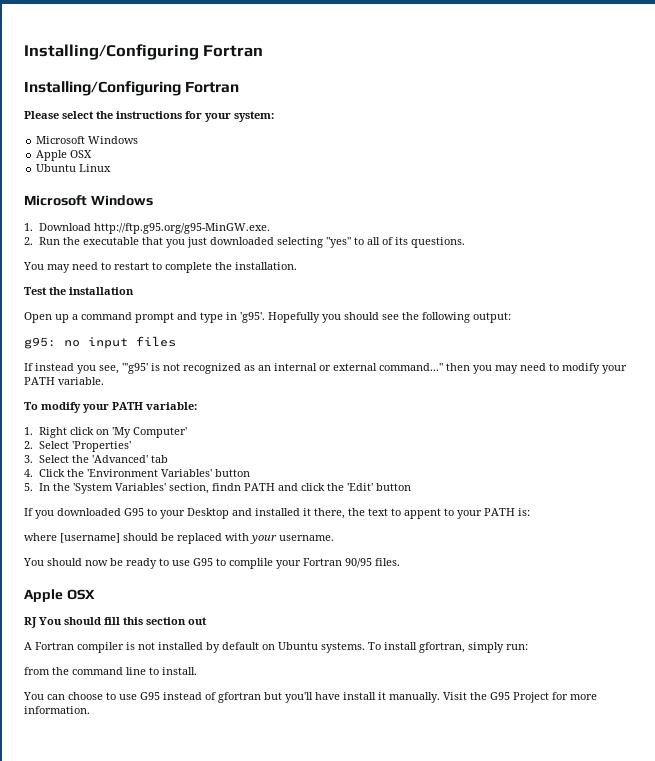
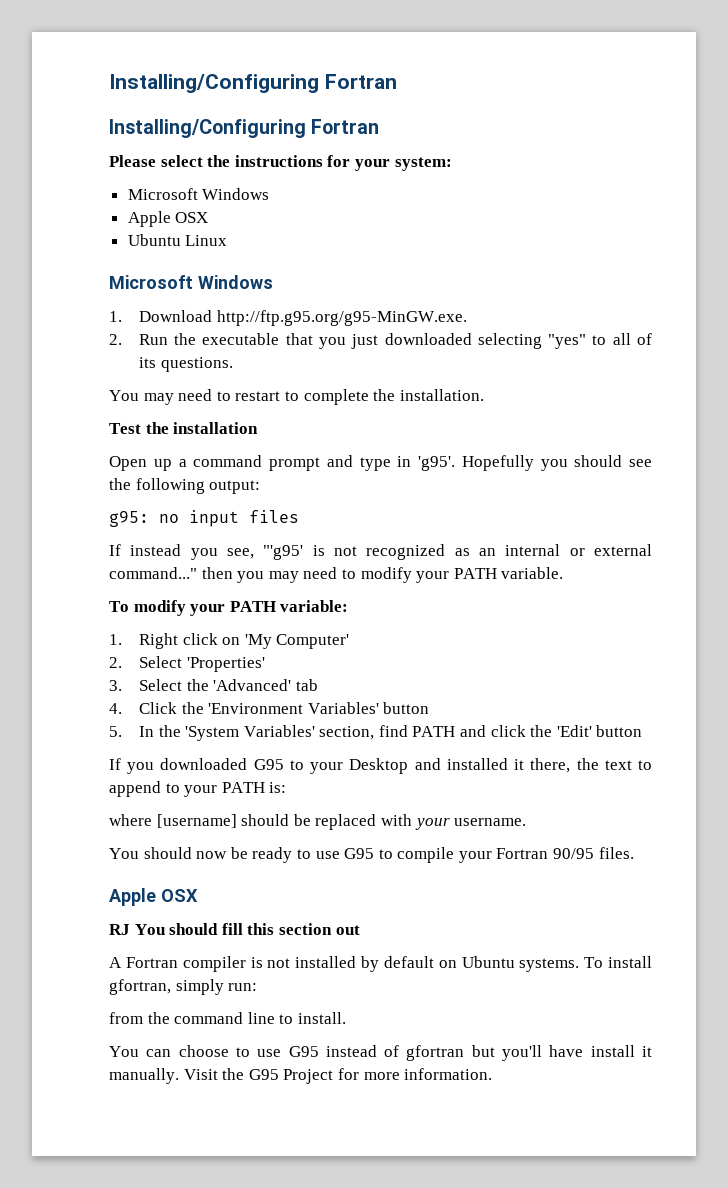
- 5. In the 'System Variables' section, findn PATH and click the 'Edit' button
+ 5. In the 'System Variables' section, find PATH and click the 'Edit' button
- If you downloaded G95 to your Desktop and installed it there, the text to appent to your PATH is:
+ If you downloaded G95 to your Desktop and installed it there, the text to append to your PATH is:
- You should now be ready to use G95 to complile your Fortran 90/95 files.
+ You should now be ready to use G95 to compile your Fortran 90/95 files.

